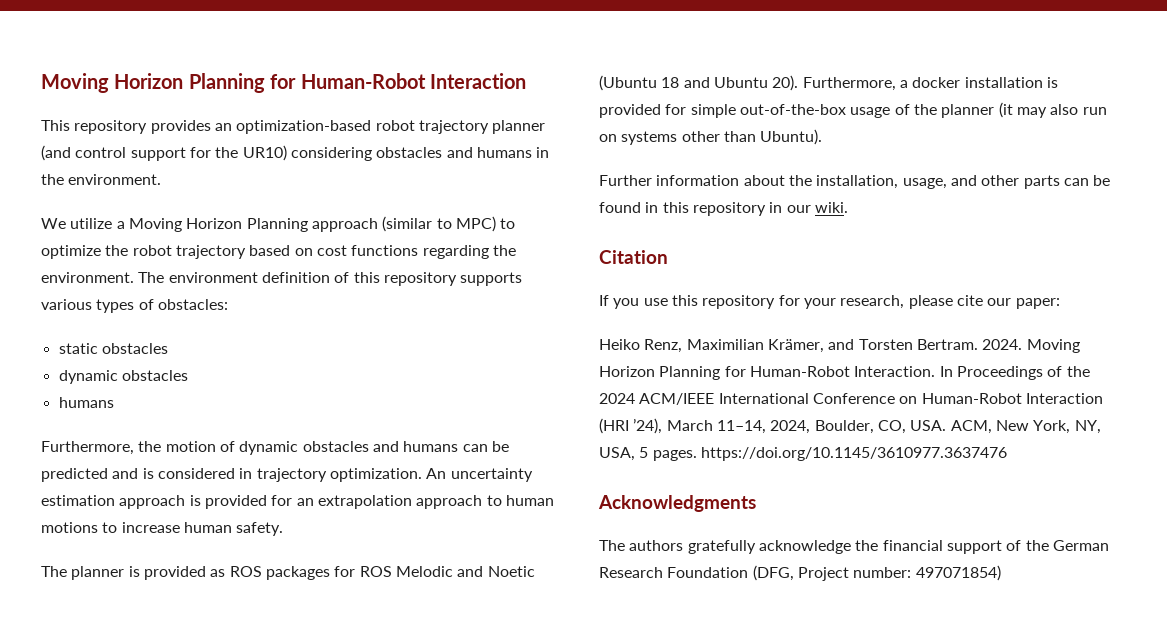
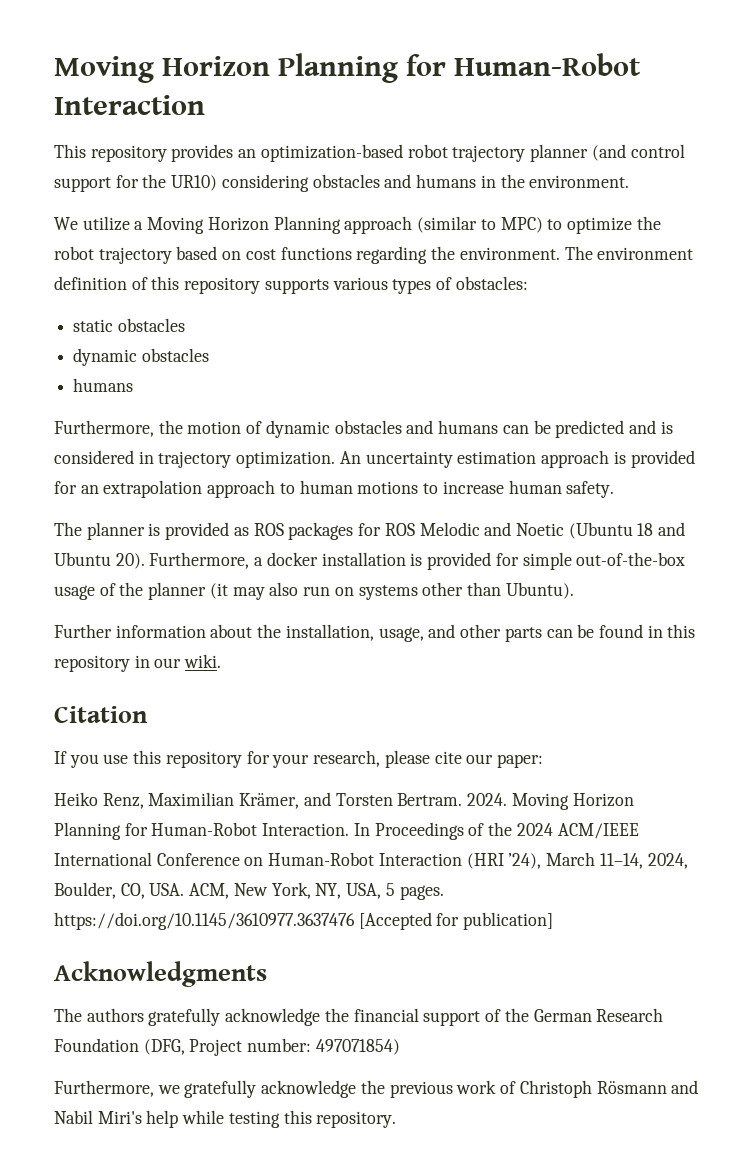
- In Proceedings of the 2024 ACM/IEEE International Conference on Human-Robot Interaction (HRI ’24), March 11–14, 2024, Boulder, CO, USA. ACM, New York, NY, USA, 5 pages. https://doi.org/10.1145/3610977.3637476
+ In Proceedings of the 2024 ACM/IEEE International Conference on Human-Robot Interaction (HRI ’24), March 11–14, 2024, Boulder, CO, USA. ACM, New York, NY, USA, 5 pages. https://doi.org/10.1145/3610977.3637476 [Accepted for publication]
+ Furthermore, we gratefully acknowledge the previous work of Christoph Rösmann and Nabil Miri's help while testing this repository.

